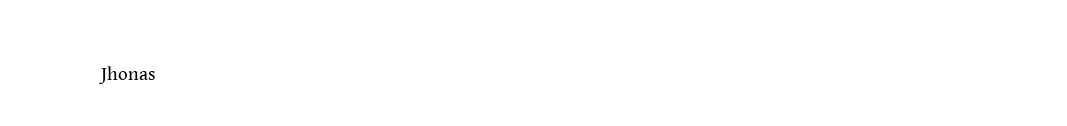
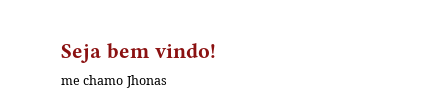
- Jhonas
+ Seja bem vindo!
+ me chamo Jhonas

